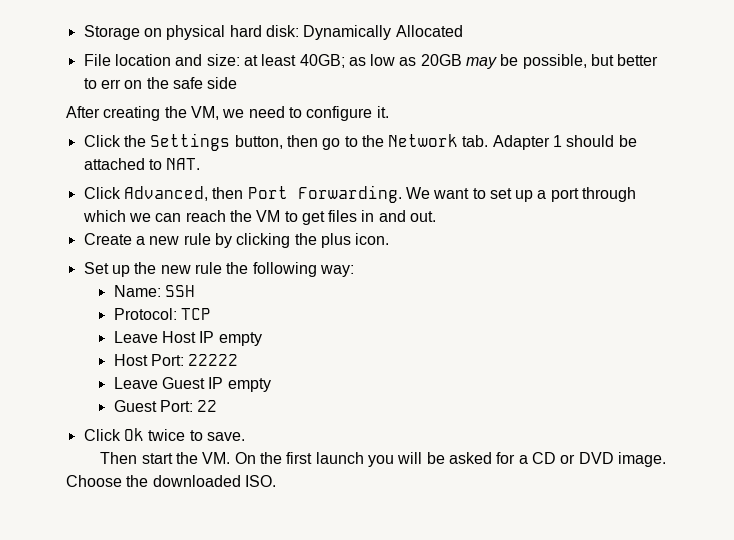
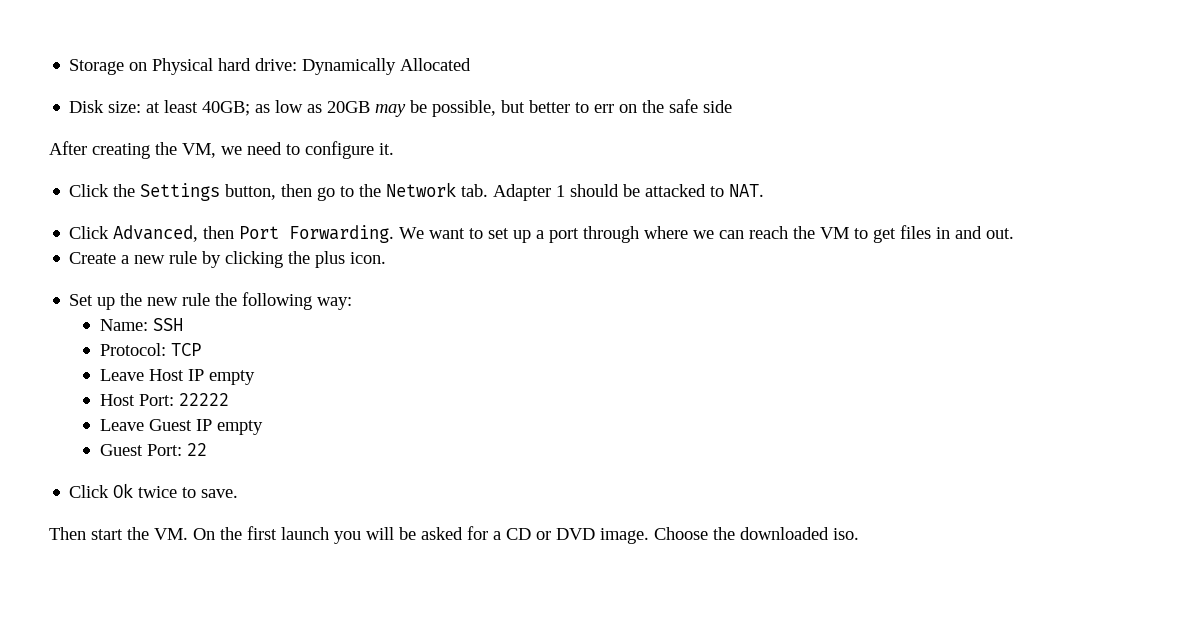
- Storage on physical hard disk: Dynamically Allocated
+ Storage on Physical hard drive: Dynamically Allocated
- File location and size: at least 40GB; as low as 20GB may be possible, but better to err on the safe side
+ Disk size: at least 40GB; as low as 20GB may be possible, but better to err on the safe side
- Click the Settings button, then go to the Network tab. Adapter 1 should be attached to NAT.
+ Click the Settings button, then go to the Network tab. Adapter 1 should be attacked to NAT.
- We want to set up a port through which we can reach the VM to get files in and out.
+ We want to set up a port through where we can reach the VM to get files in and out.
- Choose the downloaded ISO.
+ Choose the downloaded iso.

